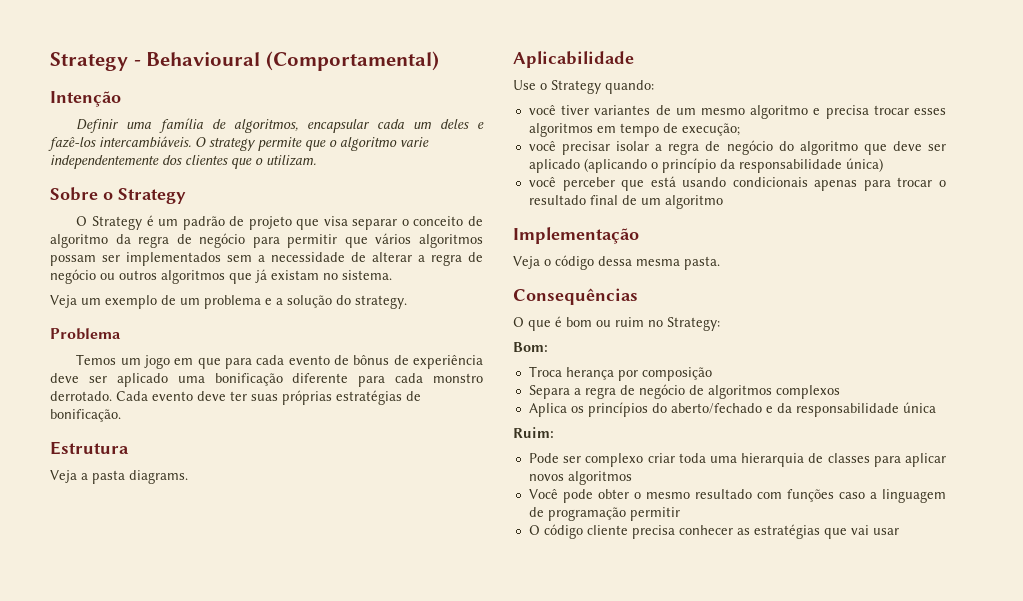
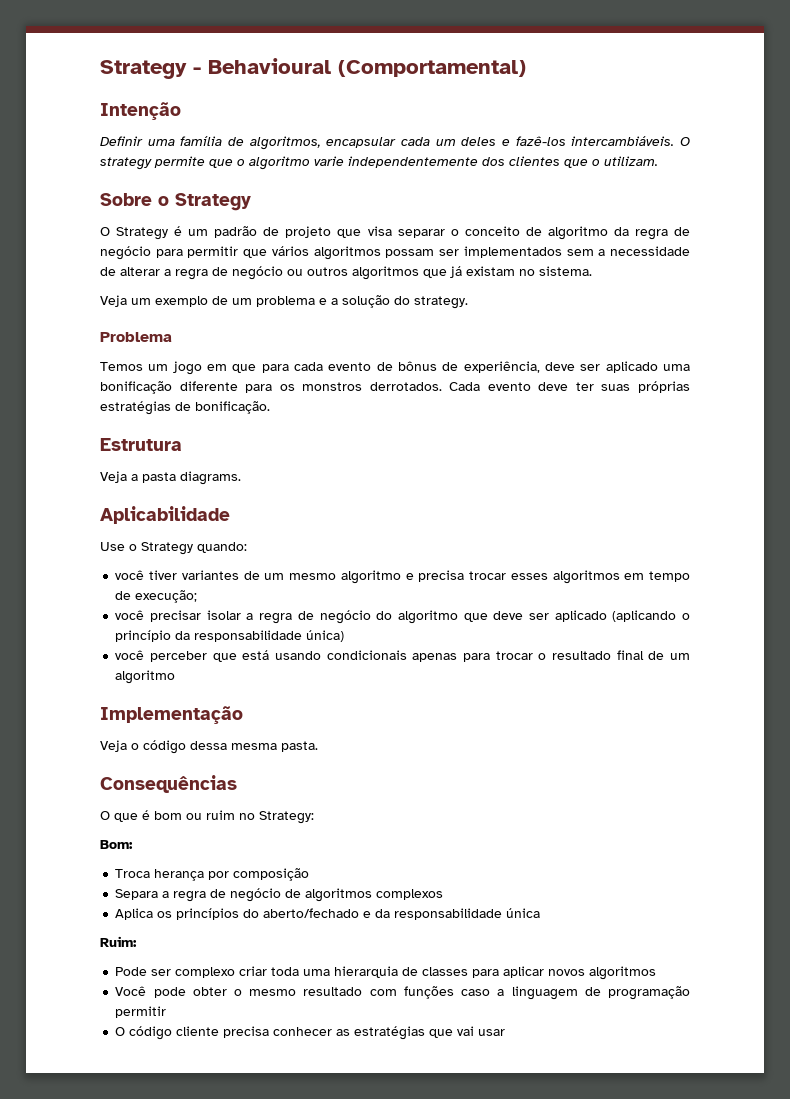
- Temos um jogo em que para cada evento de bônus de experiência deve ser aplicado uma bonificação diferente para cada monstro derrotado.
+ Temos um jogo em que para cada evento de bônus de experiência, deve ser aplicado uma bonificação diferente para os monstros derrotados.

